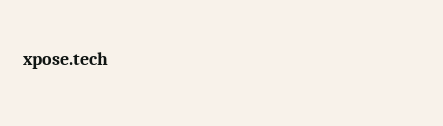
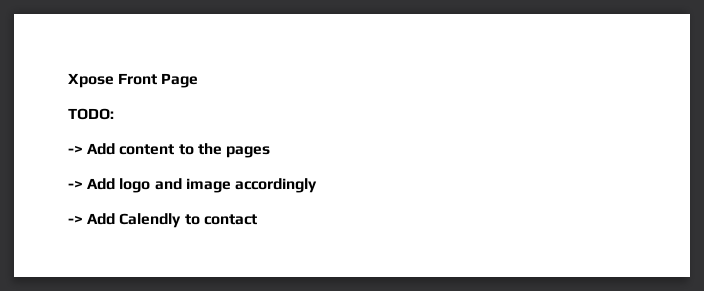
- xpose.tech
+ Xpose Front Page
+ TODO:
+ -> Add content to the pages
+ -> Add logo and image accordingly
+ -> Add Calendly to contact

